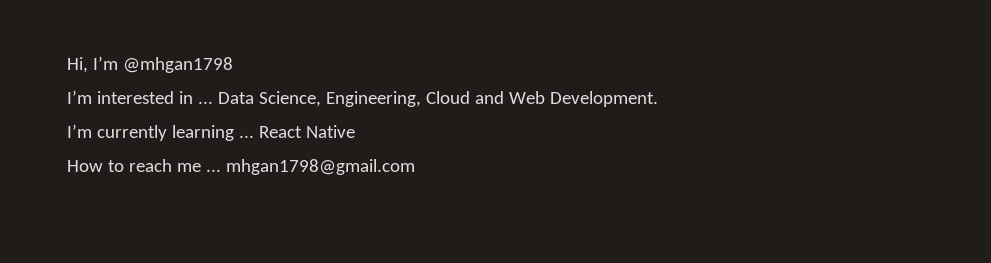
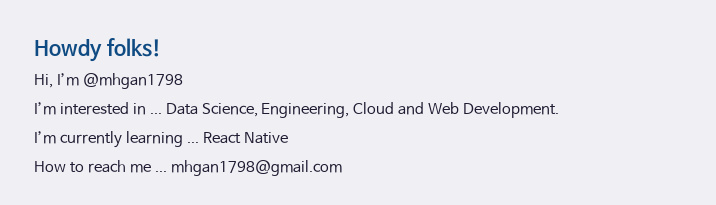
+ Howdy folks!

